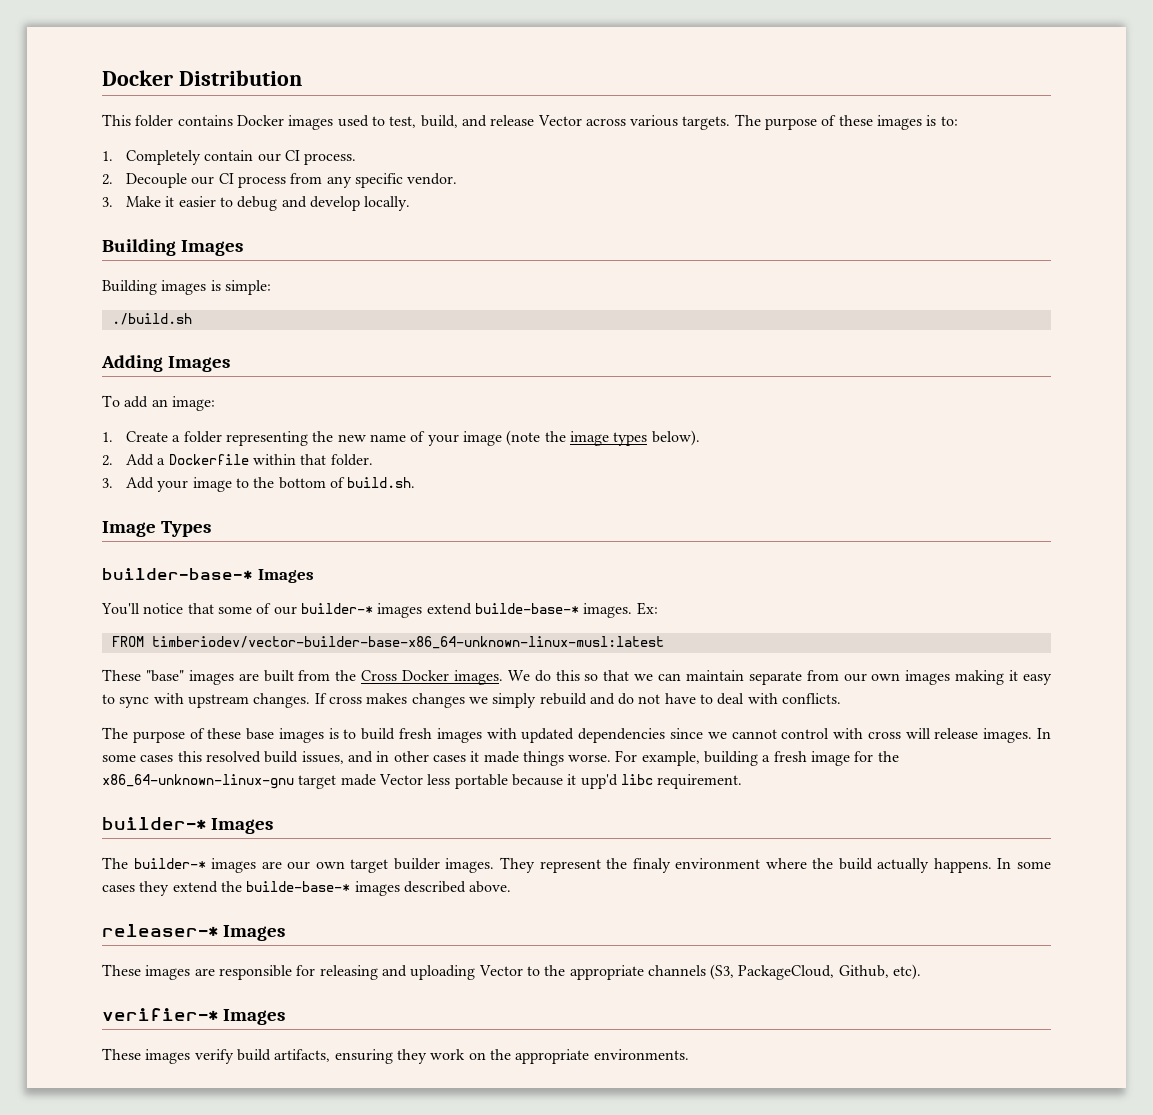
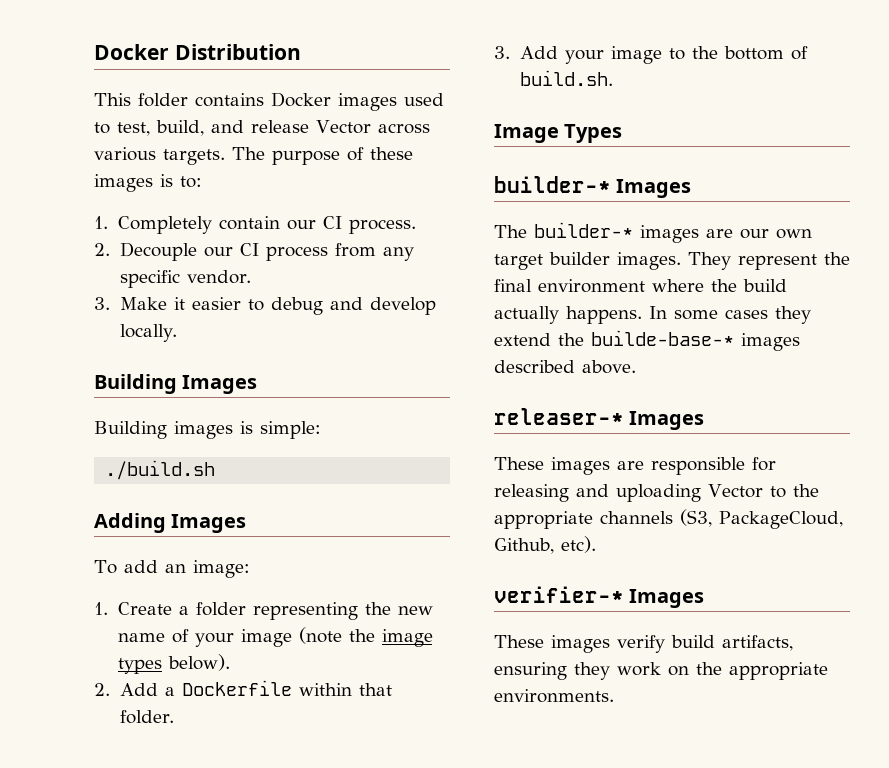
- builder-base-* Images
- You'll notice that some of our builder-* images extend builde-base-* images. Ex:
- FROM timberiodev/vector-builder-base-x86_64-unknown-linux-musl:latest
- These "base" images are built from the Cross Docker images. We do this so that we can maintain separate from our own images making it easy to sync with upstream changes. If cross makes changes we simply rebuild and do not have to deal with conflicts.
- The purpose of these base images is to build fresh images with updated dependencies since we cannot control with cross will release images. In some cases this resolved build issues, and in other cases it made things worse. For example, building a fresh image for the x86_64-unknown-linux-gnu target made Vector less portable because it upp'd libc requirement.
- They represent the finaly environment where the build actually happens.
+ They represent the final environment where the build actually happens.

